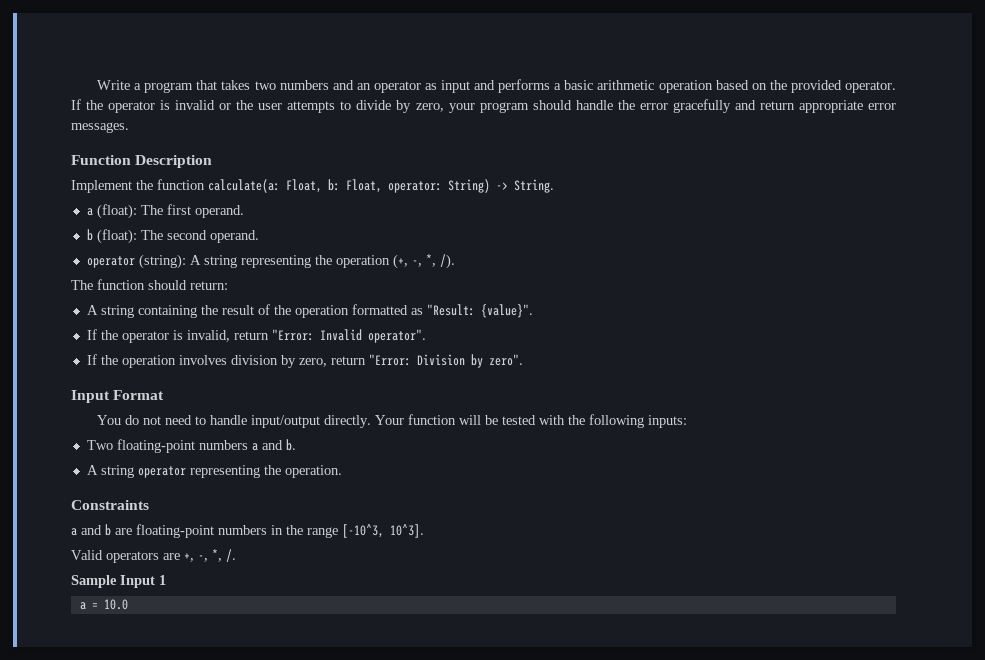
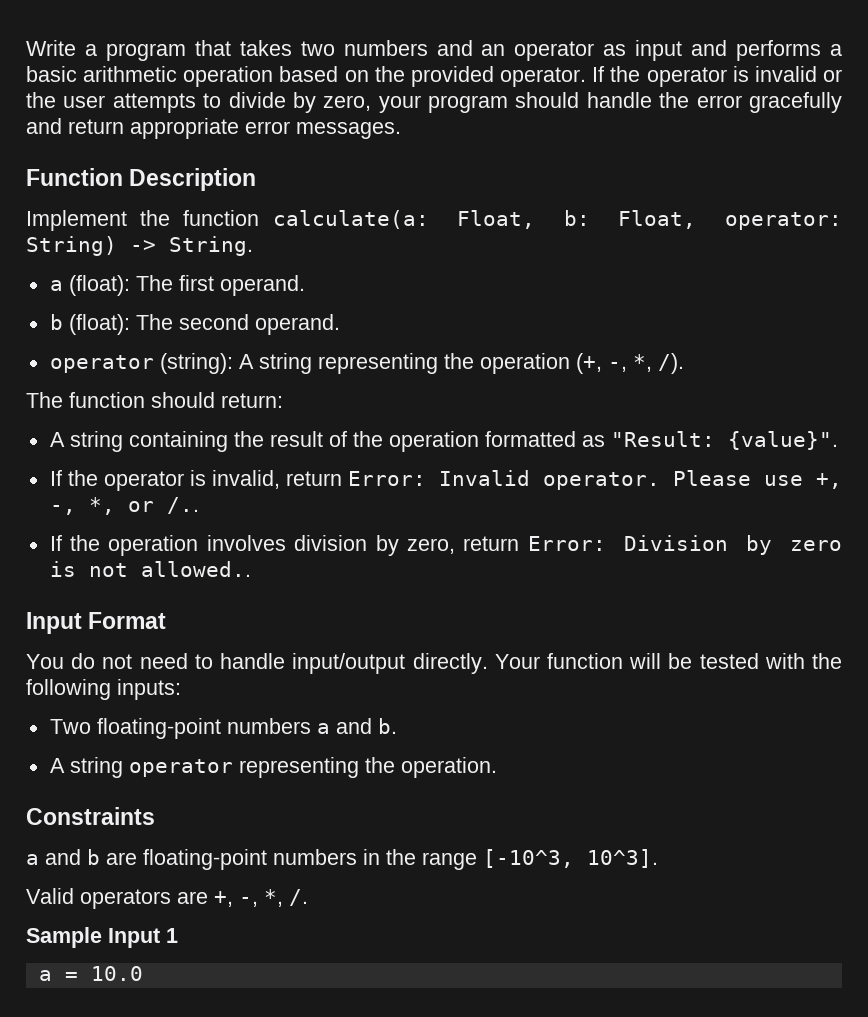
- If the operator is invalid, return "Error: Invalid operator".
+ If the operator is invalid, return Error: Invalid operator. Please use +, -, *, or /..
- If the operation involves division by zero, return "Error: Division by zero".
+ If the operation involves division by zero, return Error: Division by zero is not allowed..

